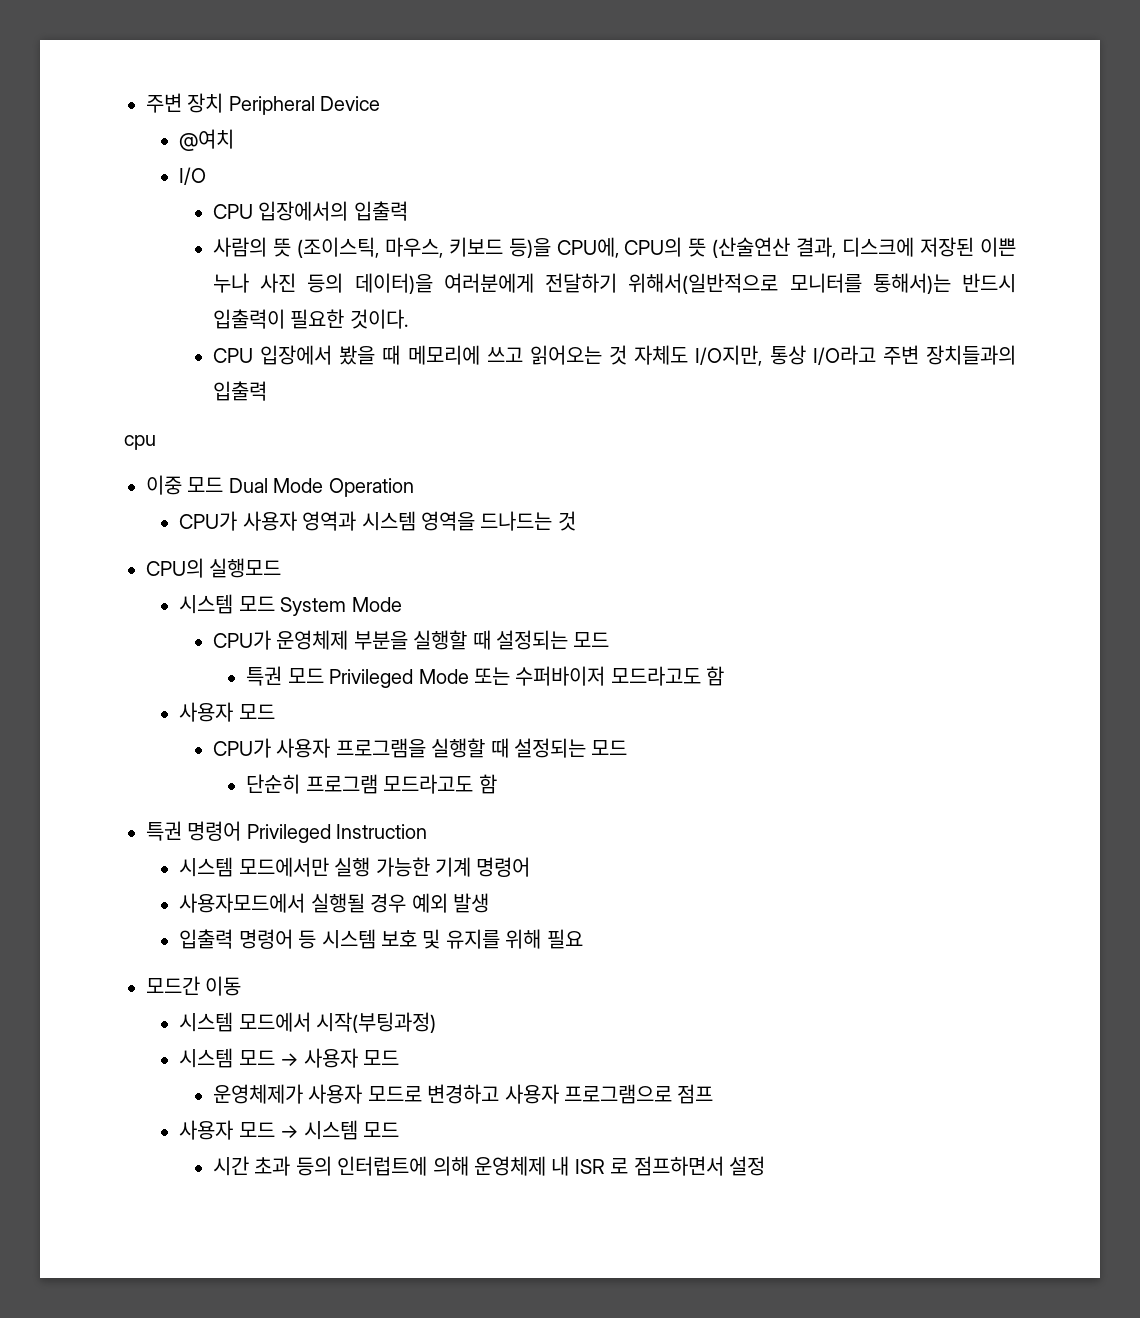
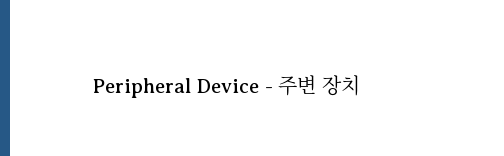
- 주변 장치 Peripheral Device
- @여치
- I/O
- CPU 입장에서의 입출력
- 사람의 뜻 (조이스틱, 마우스, 키보드 등)을 CPU에, CPU의 뜻 (산술연산 결과, 디스크에 저장된 이쁜 누나 사진 등의 데이터)을 여러분에게 전달하기 위해서(일반적으로 모니터를 통해서)는 반드시 입출력이 필요한 것이다.
- CPU 입장에서 봤을 때 메모리에 쓰고 읽어오는 것 자체도 I/O지만, 통상 I/O라고 주변 장치들과의 입출력
- cpu
- 이중 모드 Dual Mode Operation
- CPU가 사용자 영역과 시스템 영역을 드나드는 것
- CPU의 실행모드
- 시스템 모드 System Mode
- CPU가 운영체제 부분을 실행할 때 설정되는 모드
- 특권 모드 Privileged Mode 또는 수퍼바이저 모드라고도 함
- 사용자 모드
- CPU가 사용자 프로그램을 실행할 때 설정되는 모드
- 단순히 프로그램 모드라고도 함
- 특권 명령어 Privileged Instruction
- 시스템 모드에서만 실행 가능한 기계 명령어
- 사용자모드에서 실행될 경우 예외 발생
- 입출력 명령어 등 시스템 보호 및 유지를 위해 필요
- 모드간 이동
- 시스템 모드에서 시작(부팅과정)
- 시스템 모드 → 사용자 모드
- 운영체제가 사용자 모드로 변경하고 사용자 프로그램으로 점프
- 사용자 모드 → 시스템 모드
- 시간 초과 등의 인터럽트에 의해 운영체제 내 ISR 로 점프하면서 설정
+ Peripheral Device - 주변 장치

